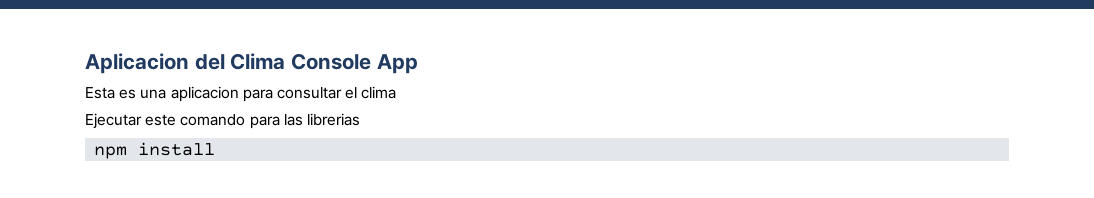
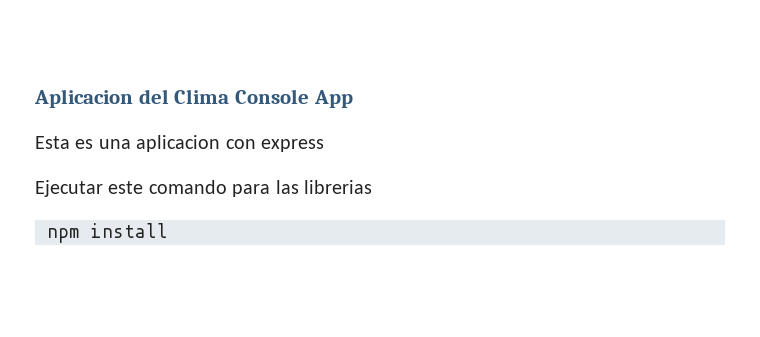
- Esta es una aplicacion para consultar el clima
+ Esta es una aplicacion con express

